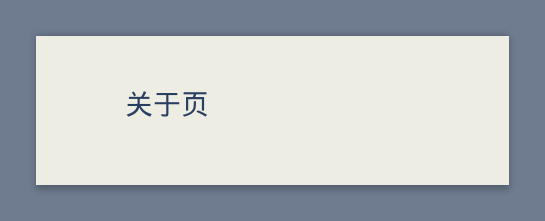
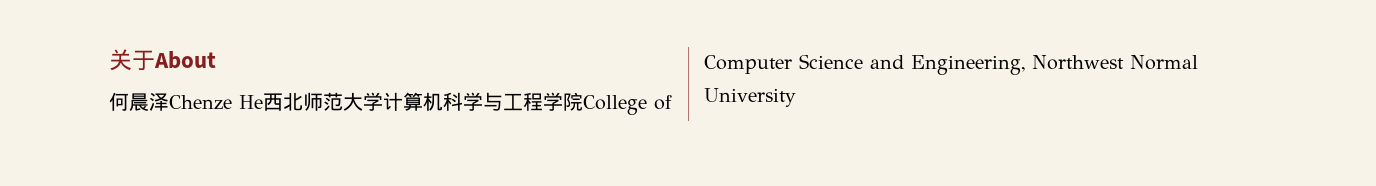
- 关于页
+ 关于About
+ 何晨泽Chenze He西北师范大学计算机科学与工程学院College of Computer Science and Engineering, Northwest Normal University

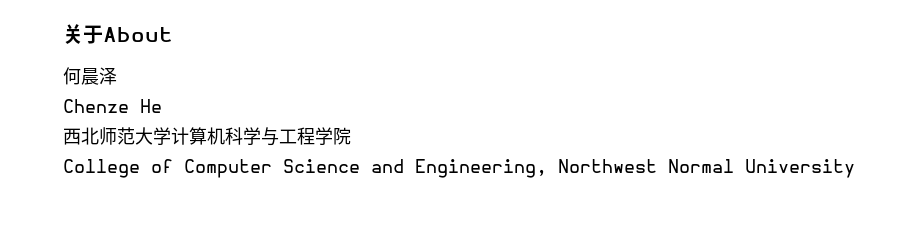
- 何晨泽Chenze He西北师范大学计算机科学与工程学院College of Computer Science and Engineering, Northwest Normal University
+ 何晨泽
+ Chenze He
+ 西北师范大学计算机科学与工程学院
+ College of Computer Science and Engineering, Northwest Normal University

